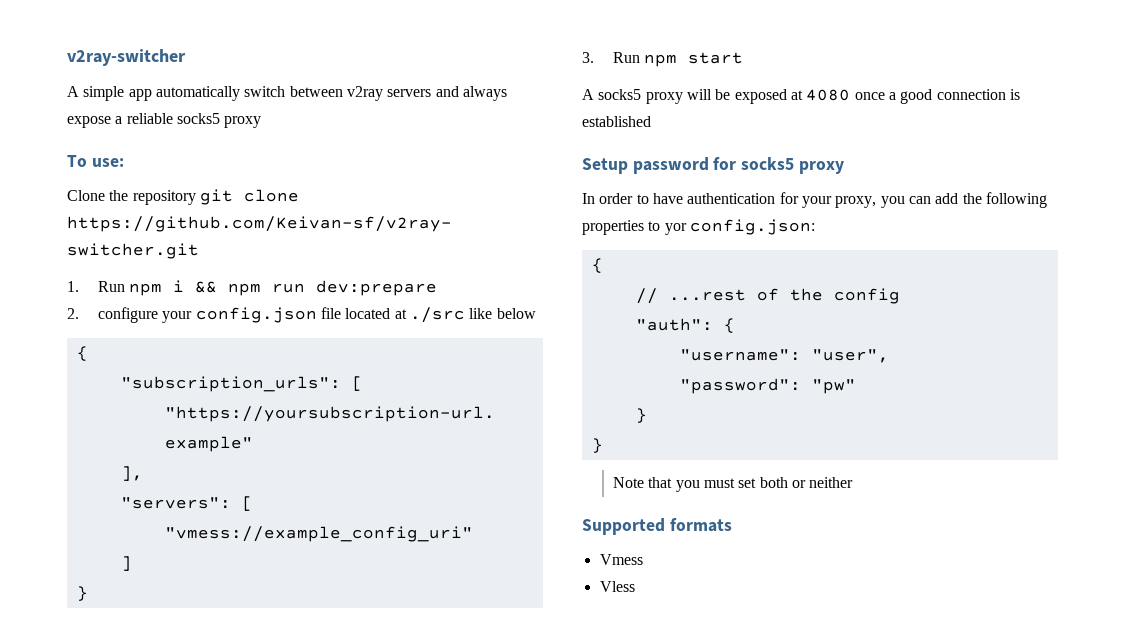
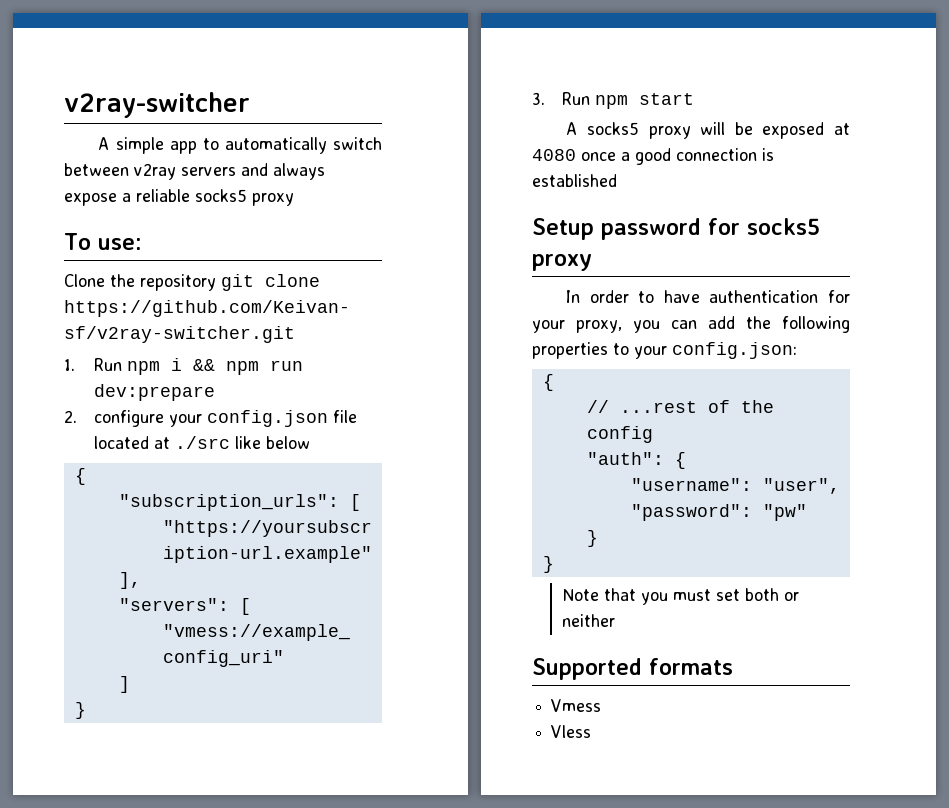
- A simple app automatically switch between v2ray servers and always expose a reliable socks5 proxy
+ A simple app to automatically switch between v2ray servers and always expose a reliable socks5 proxy
- In order to have authentication for your proxy, you can add the following properties to yor config.json:
+ In order to have authentication for your proxy, you can add the following properties to your config.json:

